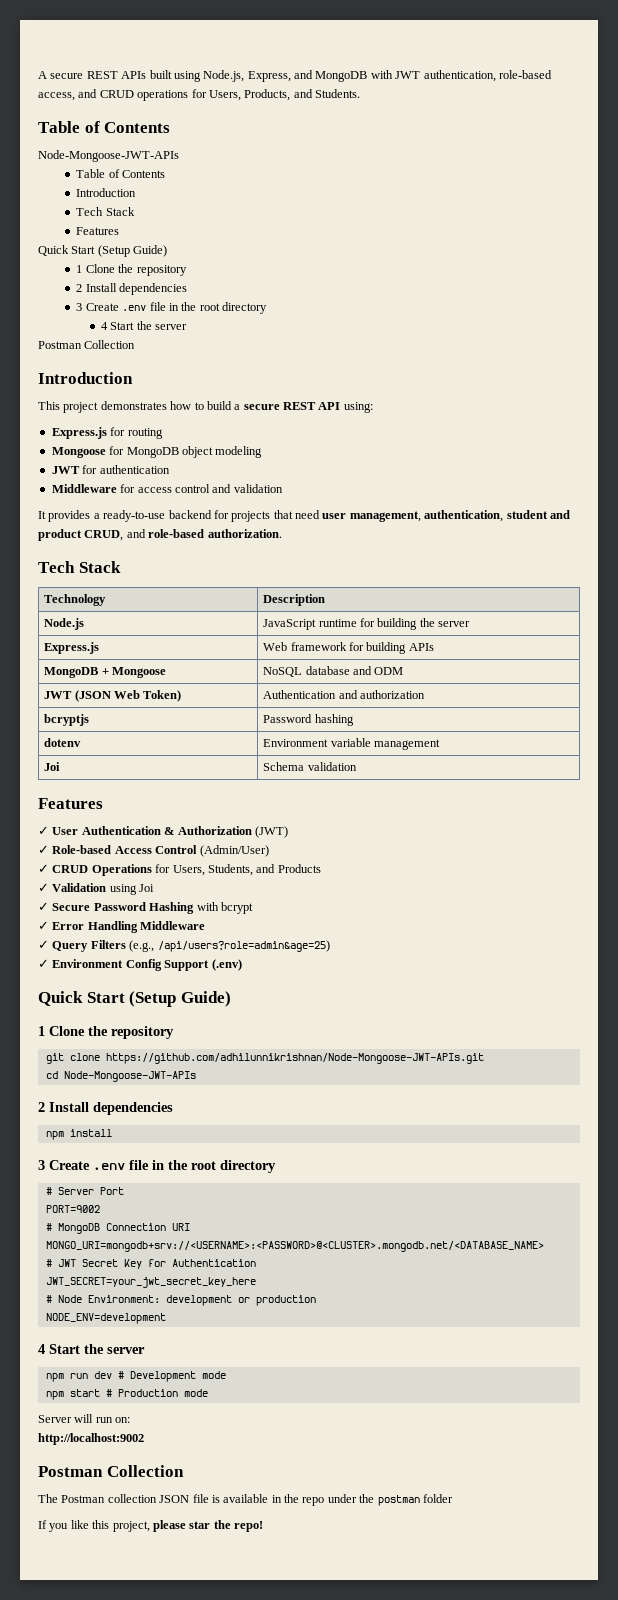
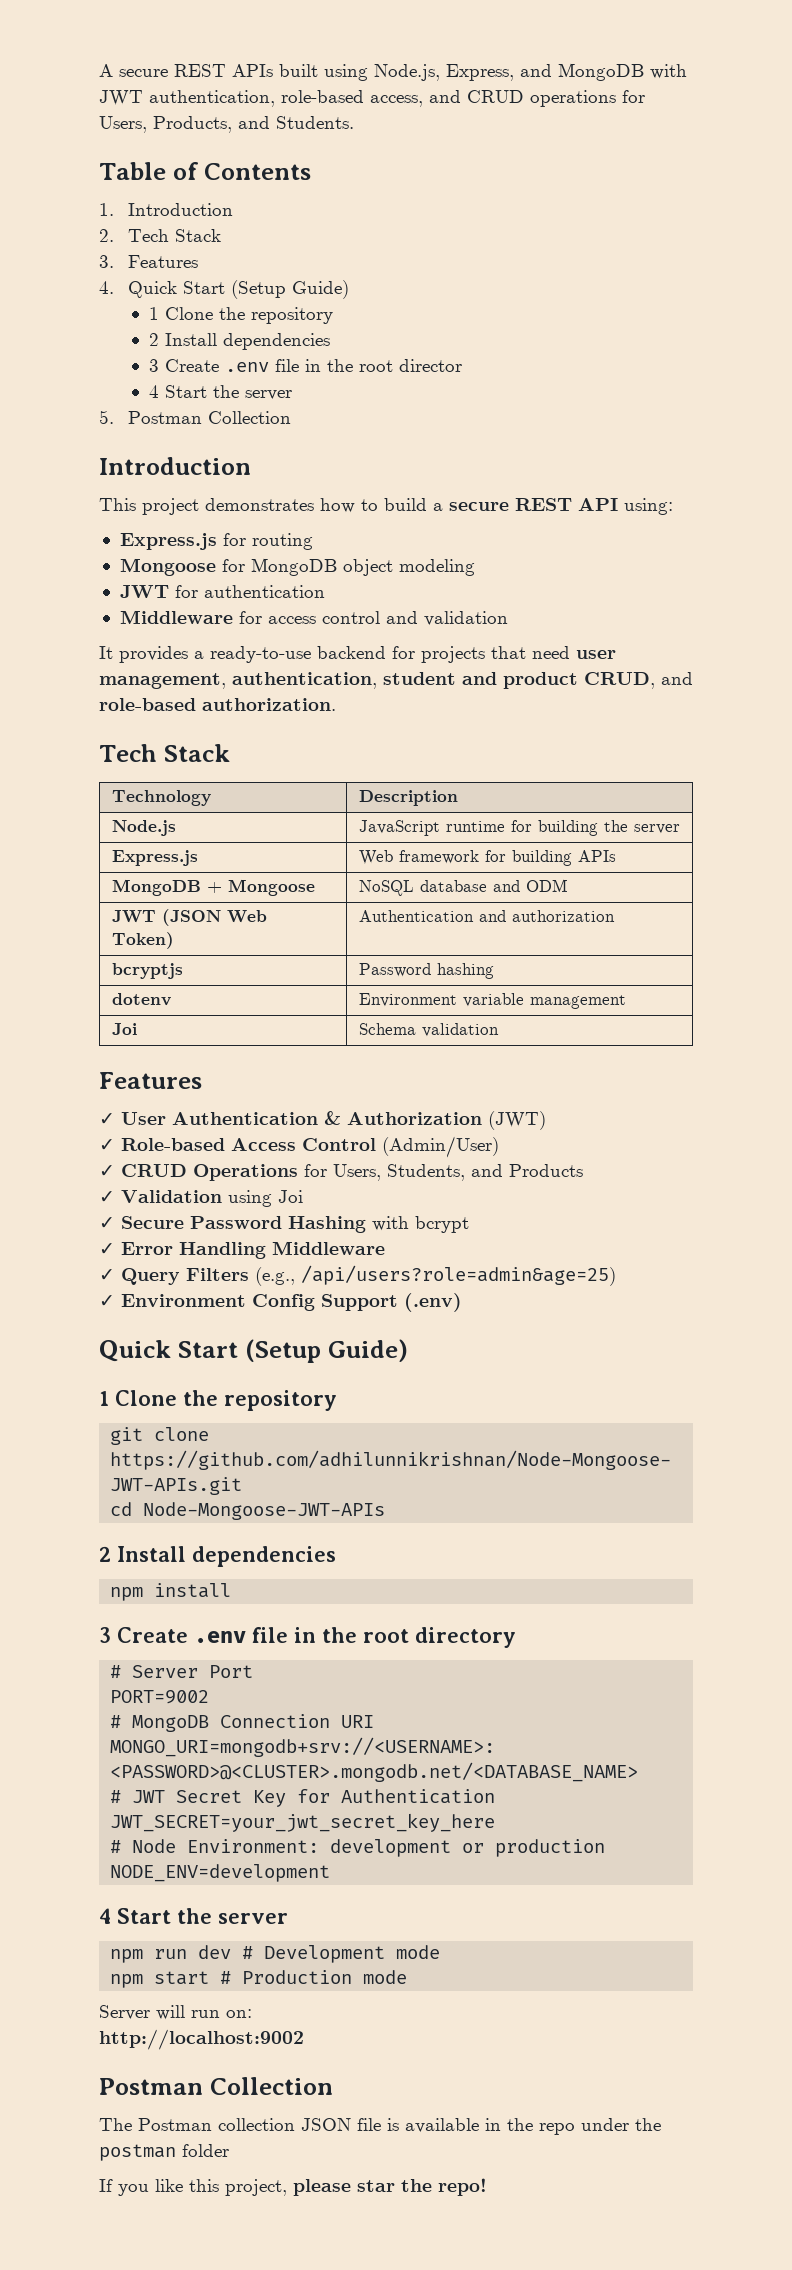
  A secure REST APIs built using Node.js, Express, and MongoDB with JWT authentication, role-based access, and CRUD operations for Users, Products, and Students.
  Table of Contents
- Node-Mongoose-JWT-APIs
- Table of Contents
- Introduction
- Tech Stack
- Features
- Quick Start (Setup Guide)
+ 1. Introduction
+ 2. Tech Stack
+ 3. Features
+ 4. Quick Start (Setup Guide)
  1 Clone the repository
  2 Install dependencies
- 3 Create .env file in the root directory
+ 3 Create .env file in the root director
  4 Start the server
- Postman Collection
+ 5. Postman Collection

